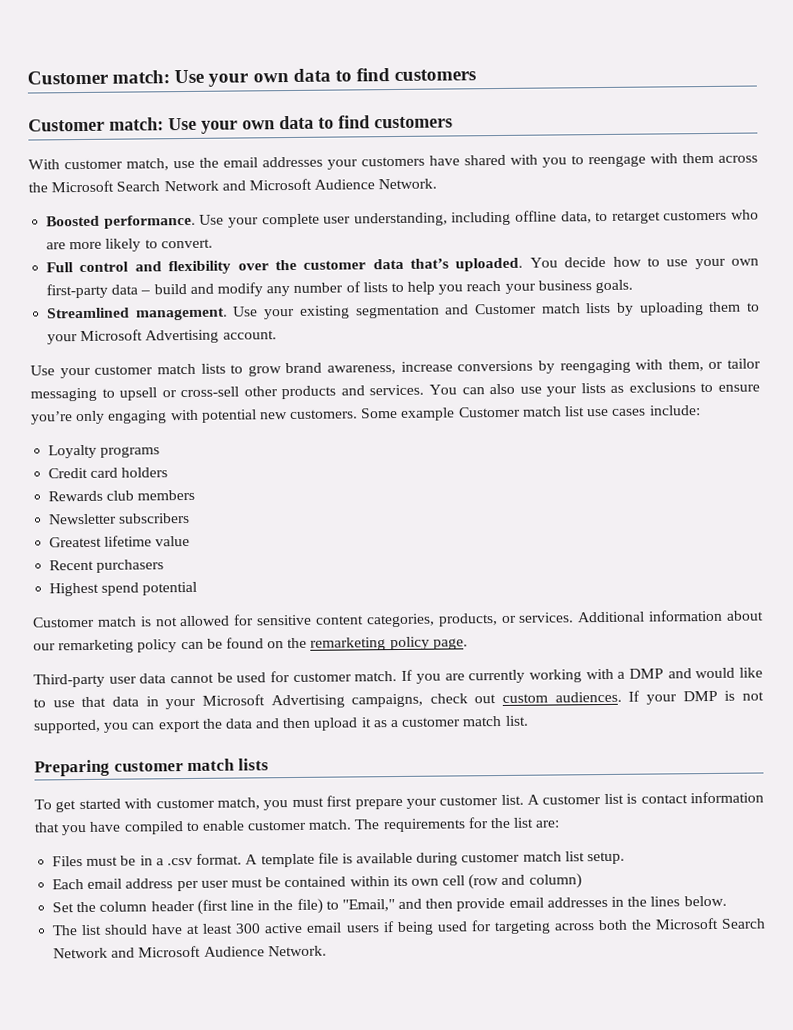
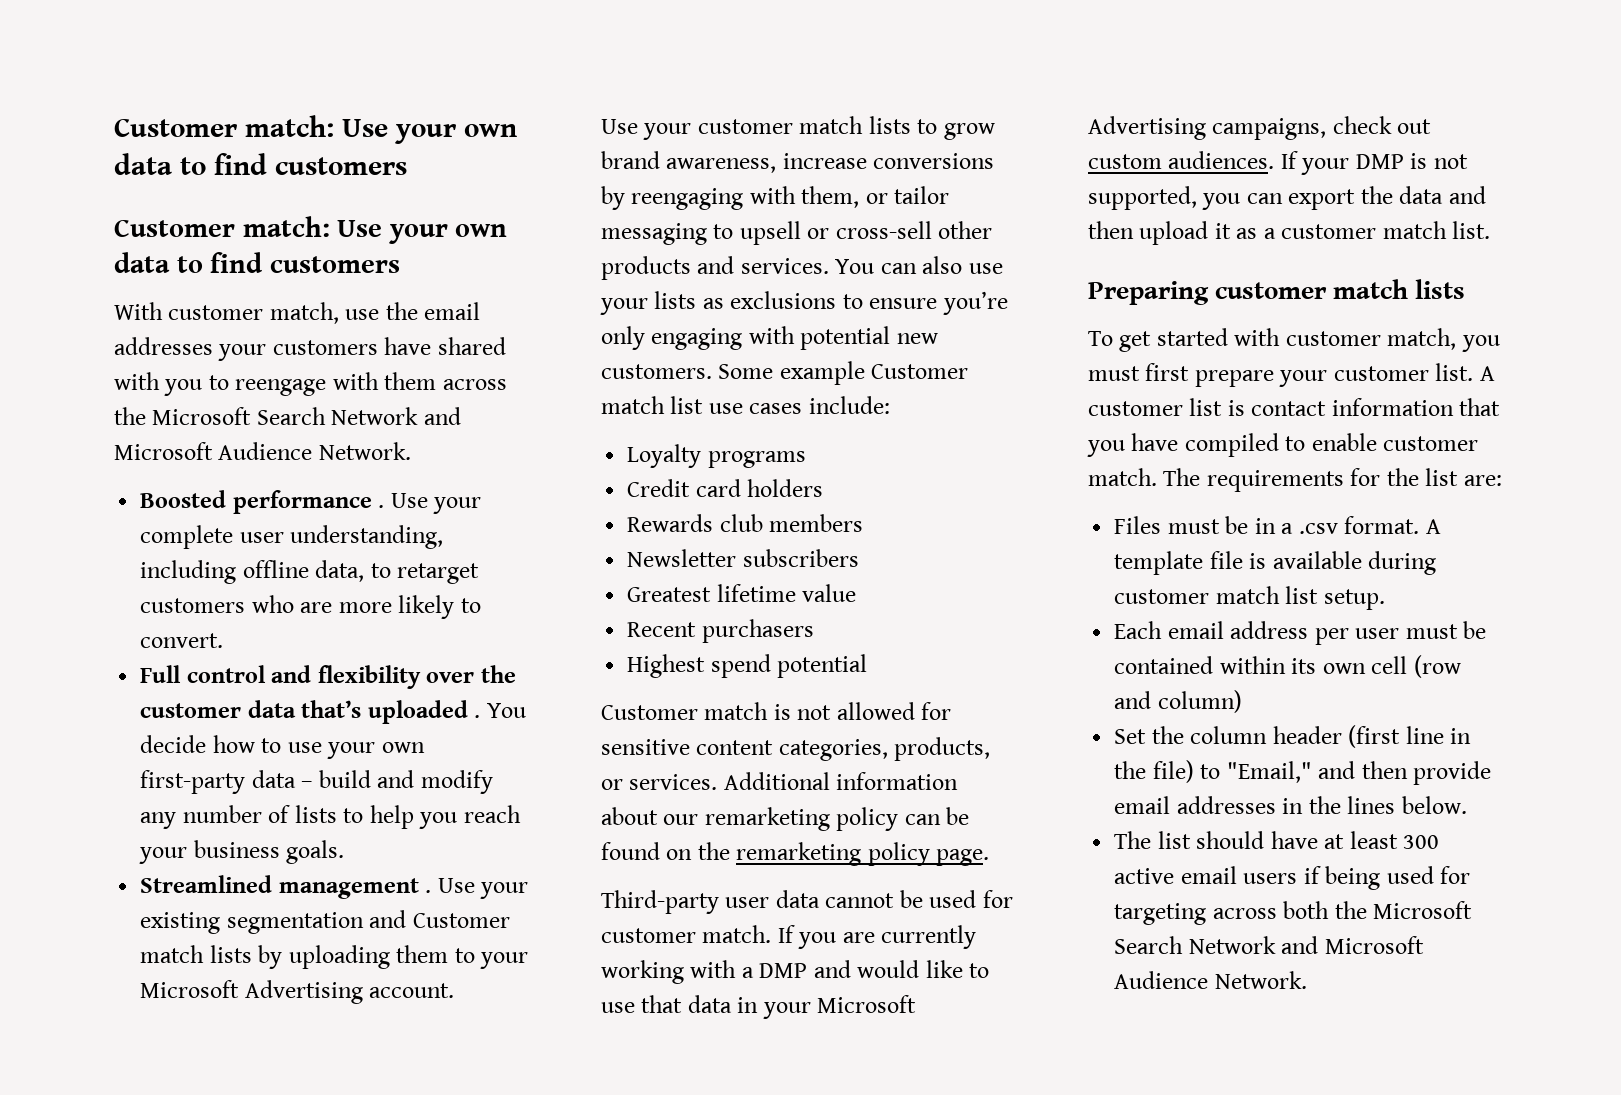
- Boosted performance.
+ Boosted performance .
- Full control and flexibility over the customer data that’s uploaded.
+ Full control and flexibility over the customer data that’s uploaded .
- Streamlined management.
+ Streamlined management .

